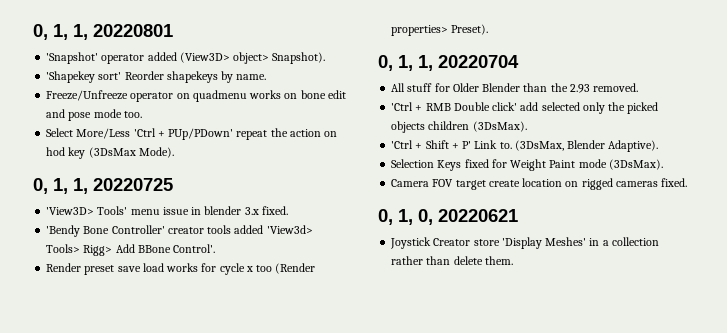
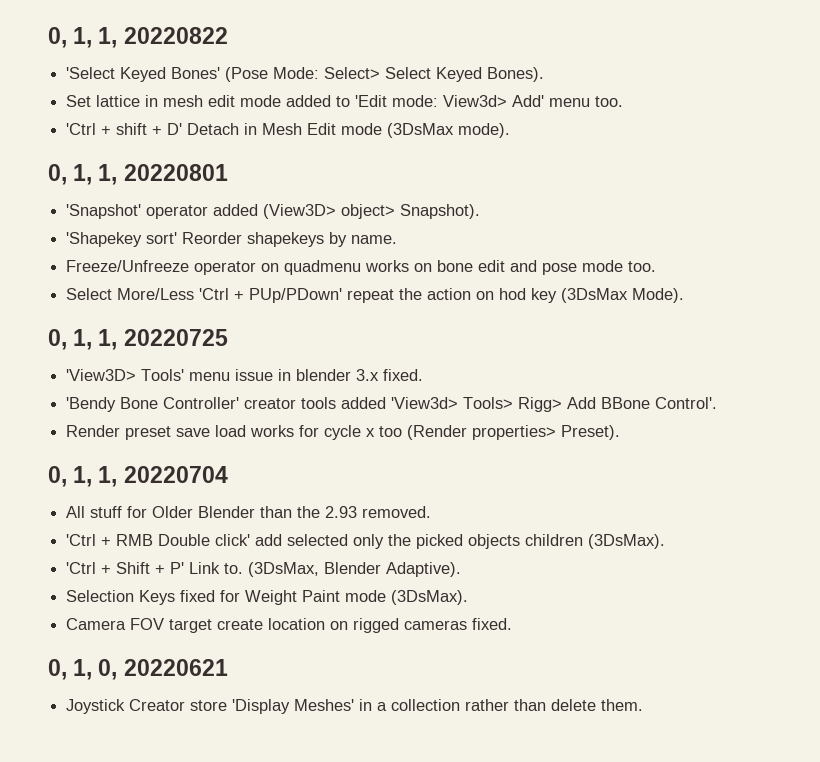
+ 0, 1, 1, 20220822
+ 'Select Keyed Bones' (Pose Mode: Select> Select Keyed Bones).
+ Set lattice in mesh edit mode added to 'Edit mode: View3d> Add' menu too.
+ 'Ctrl + shift + D' Detach in Mesh Edit mode (3DsMax mode).

